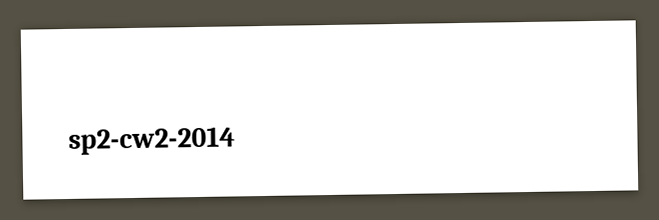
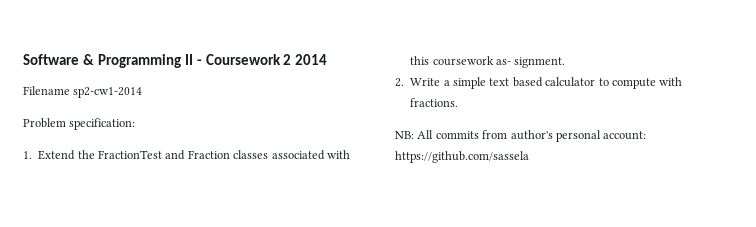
- sp2-cw2-2014
+ Software & Programming II - Coursework 2 2014
+ Filename sp2-cw1-2014
+ Problem specification:
+ 1. Extend the FractionTest and Fraction classes associated with this coursework as- signment.
+ 2. Write a simple text based calculator to compute with fractions.
+ NB: All commits from author's personal account: https://github.com/sassela

